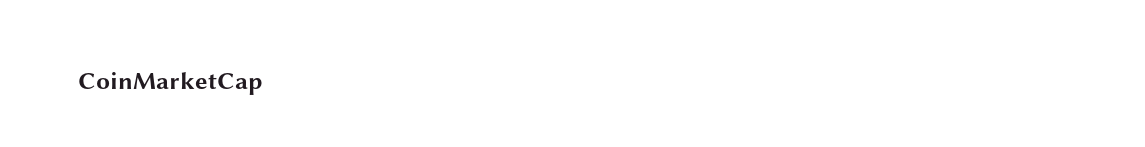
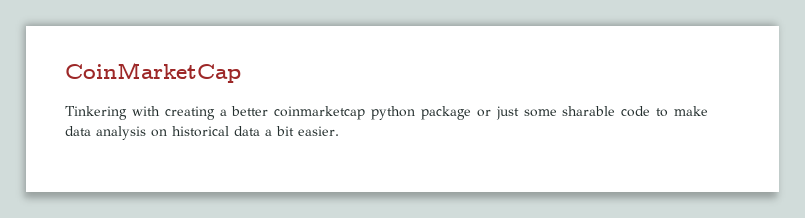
+ Tinkering with creating a better coinmarketcap python package or just some sharable code to make data analysis on historical data a bit easier.

